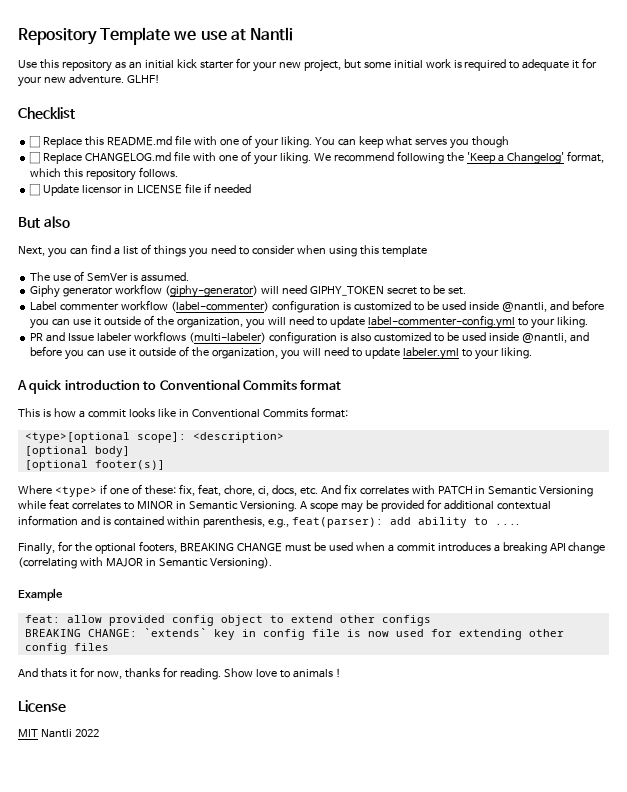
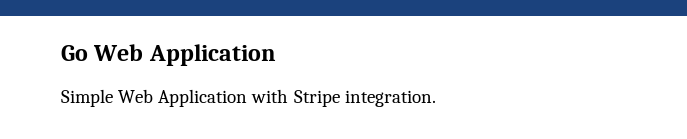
- Repository Template we use at Nantli
- Use this repository as an initial kick starter for your new project, but some initial work is required to adequate it for your new adventure. GLHF!
- Checklist
- ☐ Replace this README.md file with one of your liking. You can keep what serves you though
- ☐ Replace CHANGELOG.md file with one of your liking. We recommend following the 'Keep a Changelog' format, which this repository follows.
- ☐ Update licensor in LICENSE file if needed
- But also
- Next, you can find a list of things you need to consider when using this template
- The use of SemVer is assumed.
- Giphy generator workflow (giphy-generator) will need GIPHY_TOKEN secret to be set.
- Label commenter workflow (label-commenter) configuration is customized to be used inside @nantli, and before you can use it outside of the organization, you will need to update label-commenter-config.yml to your liking.
- PR and Issue labeler workflows (multi-labeler) configuration is also customized to be used inside @nantli, and before you can use it outside of the organization, you will need to update labeler.yml to your liking.
- A quick introduction to Conventional Commits format
- This is how a commit looks like in Conventional Commits format:
- <type>[optional scope]: <description>
- [optional body]
- [optional footer(s)]
- Where <type> if one of these: fix, feat, chore, ci, docs, etc. And fix correlates with PATCH in Semantic Versioning while feat correlates to MINOR in Semantic Versioning. A scope may be provided for additional contextual information and is contained within parenthesis, e.g., feat(parser): add ability to ....
- Finally, for the optional footers, BREAKING CHANGE must be used when a commit introduces a breaking API change (correlating with MAJOR in Semantic Versioning).
- Example
- feat: allow provided config object to extend other configs
- BREAKING CHANGE: `extends` key in config file is now used for extending other config files
- And thats it for now, thanks for reading. Show love to animals !
- License
- MIT Nantli 2022
+ Go Web Application
+ Simple Web Application with Stripe integration.

